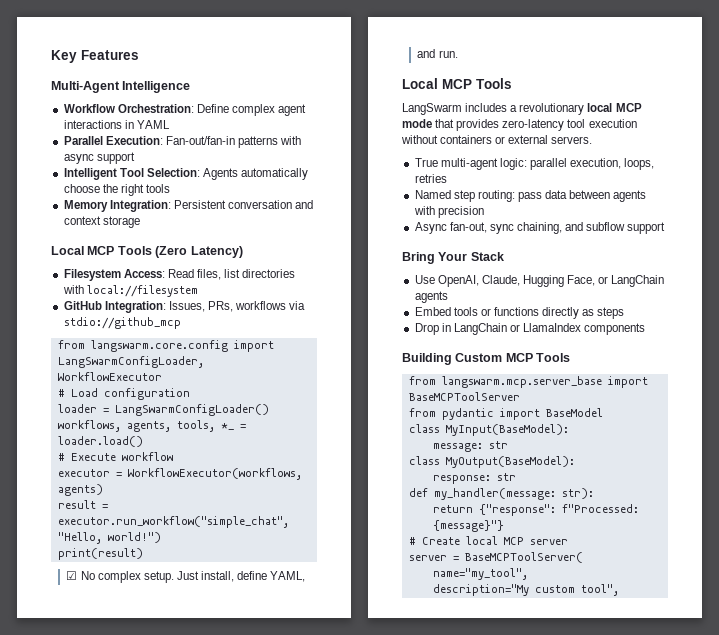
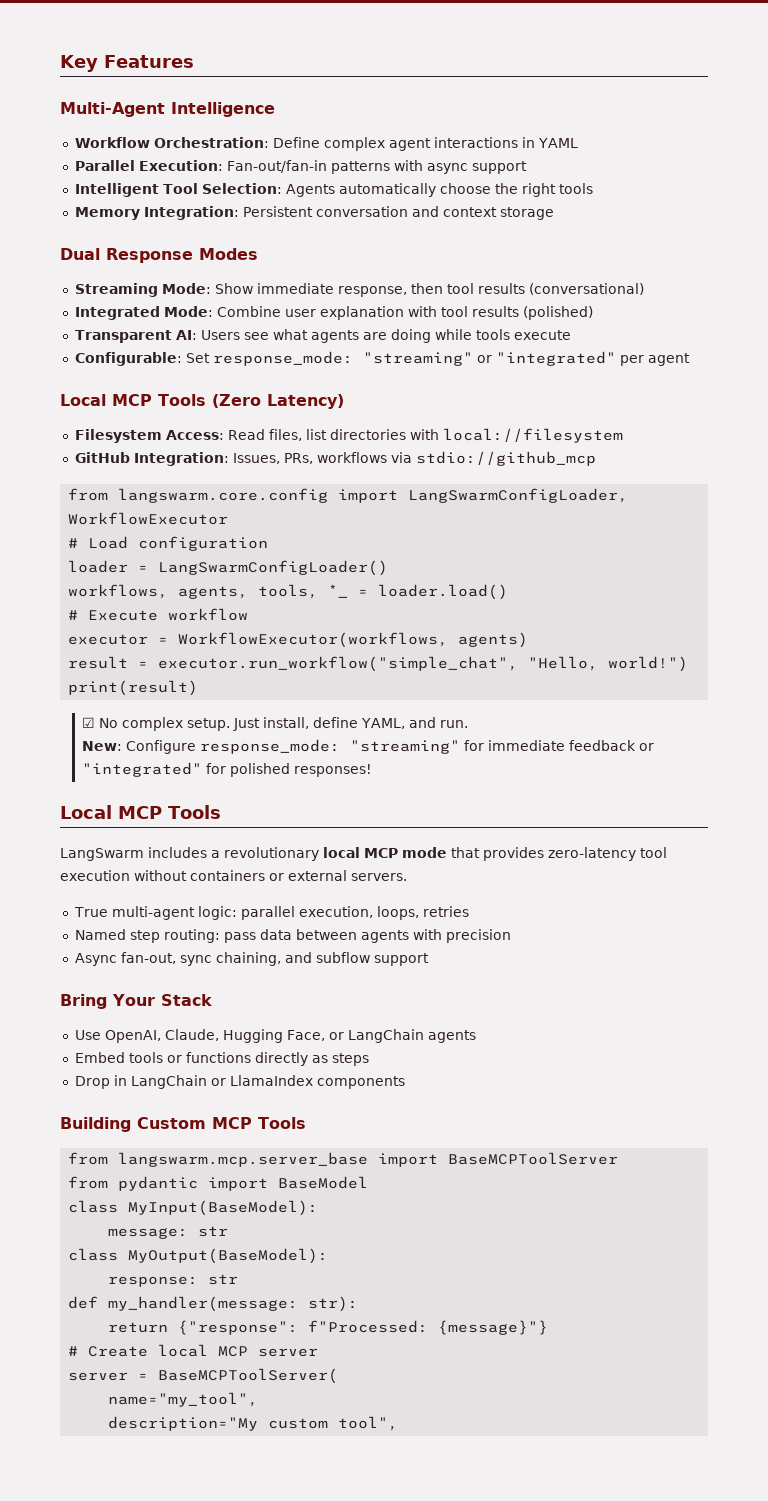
+ Dual Response Modes
+ Streaming Mode: Show immediate response, then tool results (conversational)
+ Integrated Mode: Combine user explanation with tool results (polished)
+ Transparent AI: Users see what agents are doing while tools execute
+ Configurable: Set response_mode: "streaming" or "integrated" per agent
+ New: Configure response_mode: "streaming" for immediate feedback or "integrated" for polished responses!

